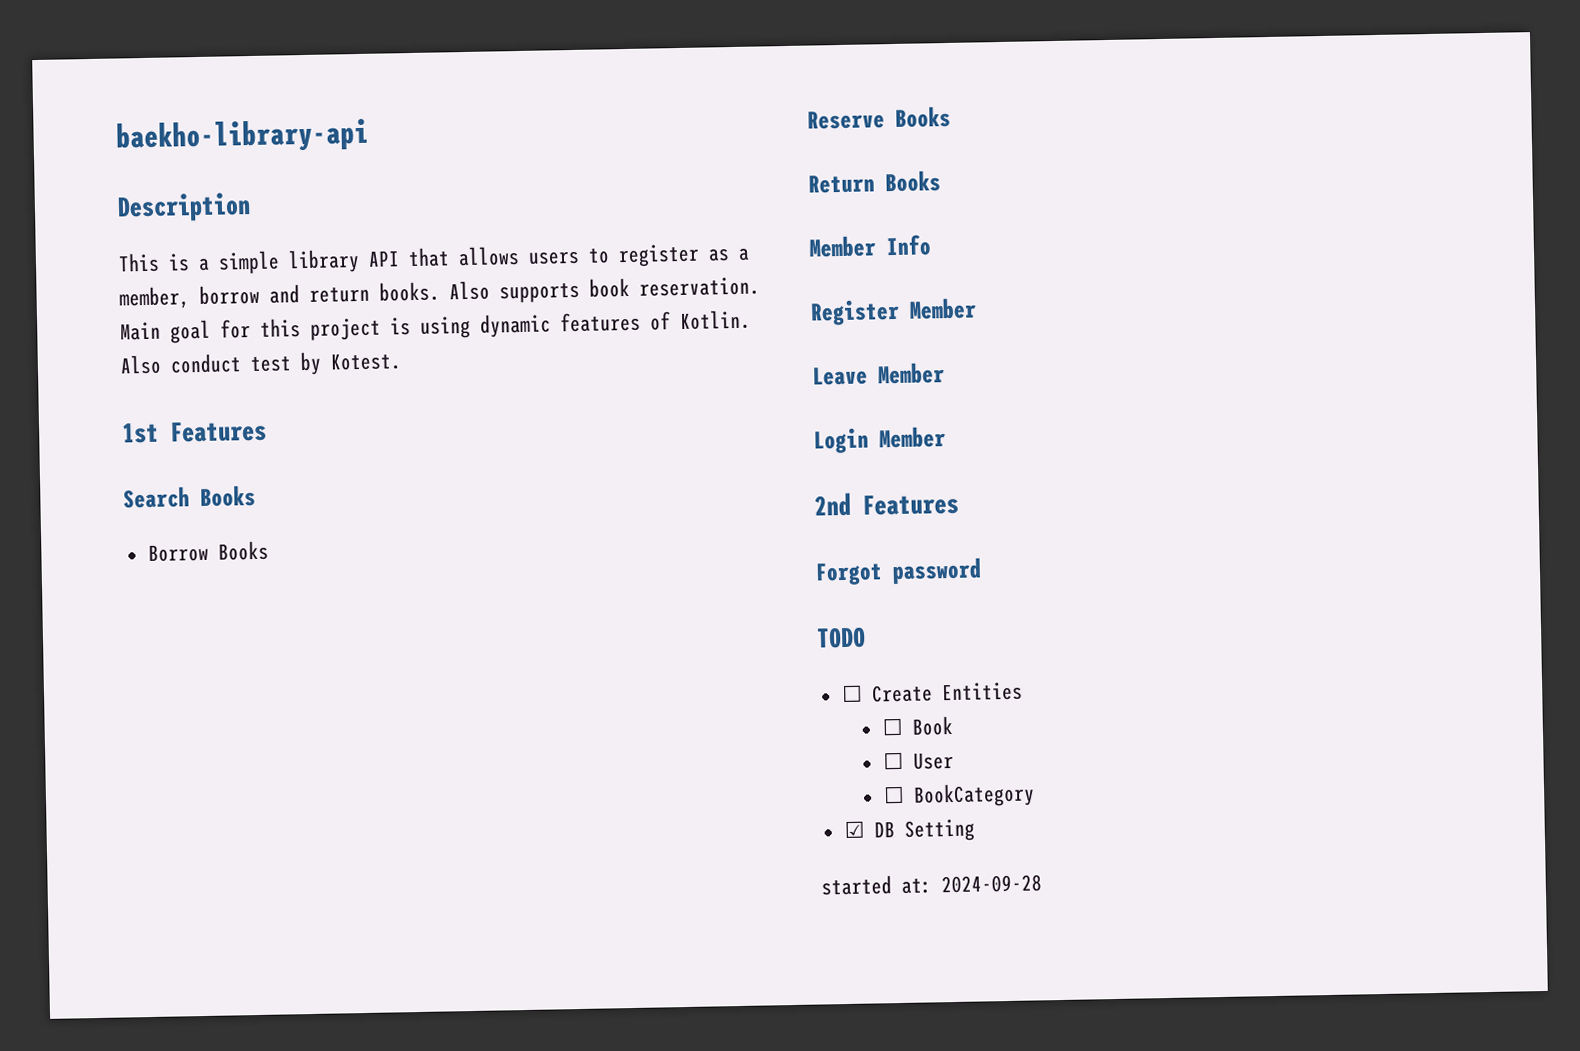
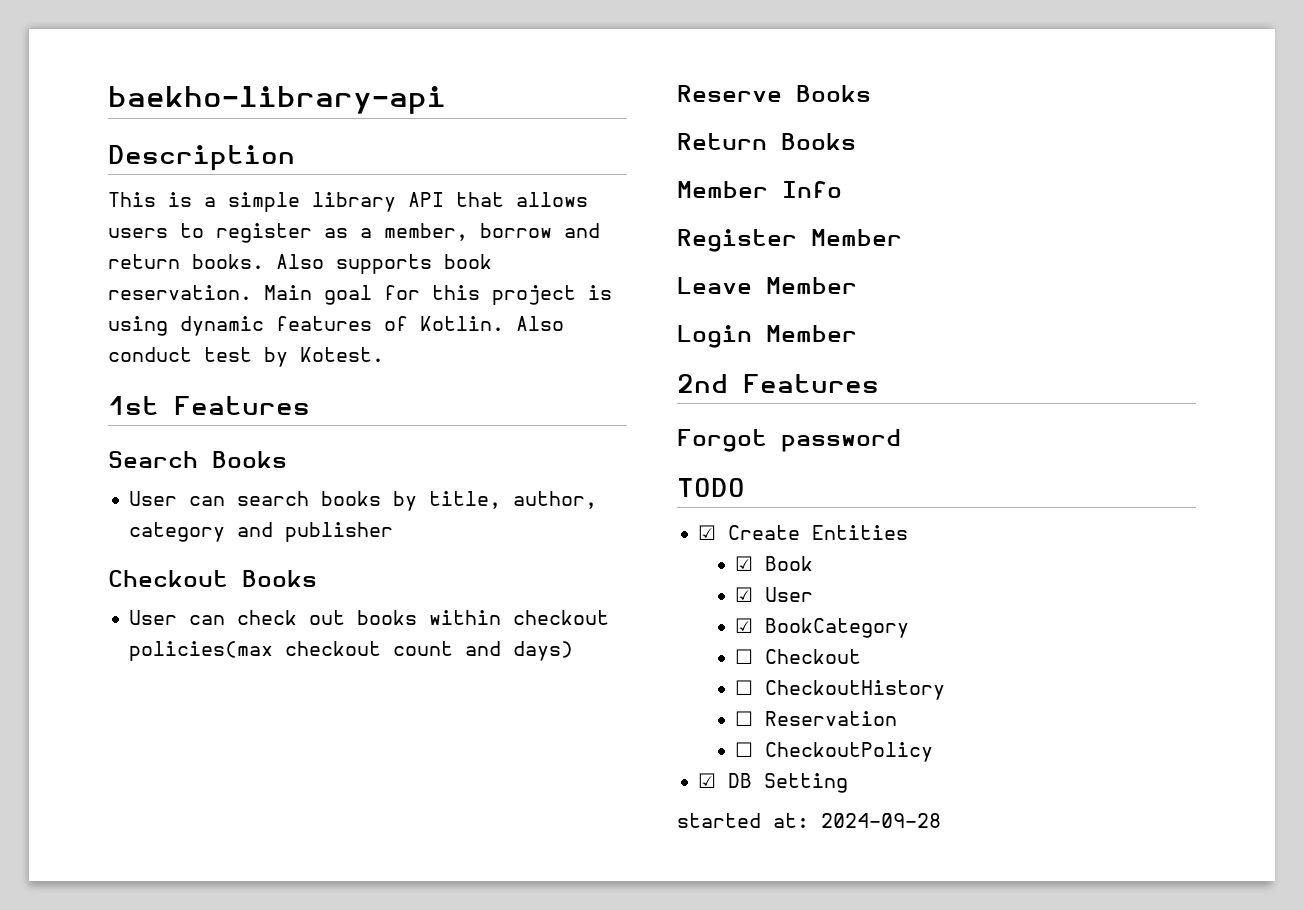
- Borrow Books
+ User can search books by title, author, category and publisher
+ Checkout Books
+ User can check out books within checkout policies(max checkout count and days)
- ☐ Create Entities
+ ☑ Create Entities
- ☐ Book
+ ☑ Book
- ☐ User
- ☐ BookCategory
+ ☑ User
+ ☑ BookCategory
+ ☐ Checkout
+ ☐ CheckoutHistory
+ ☐ Reservation
+ ☐ CheckoutPolicy

